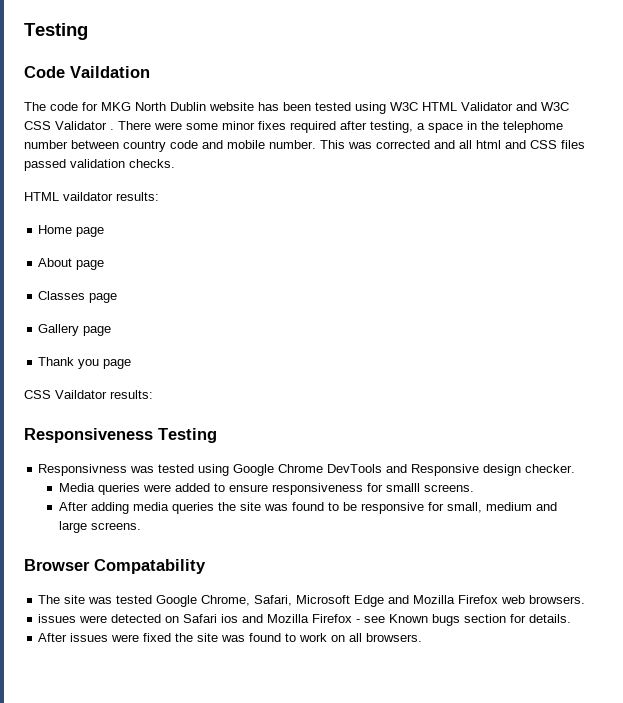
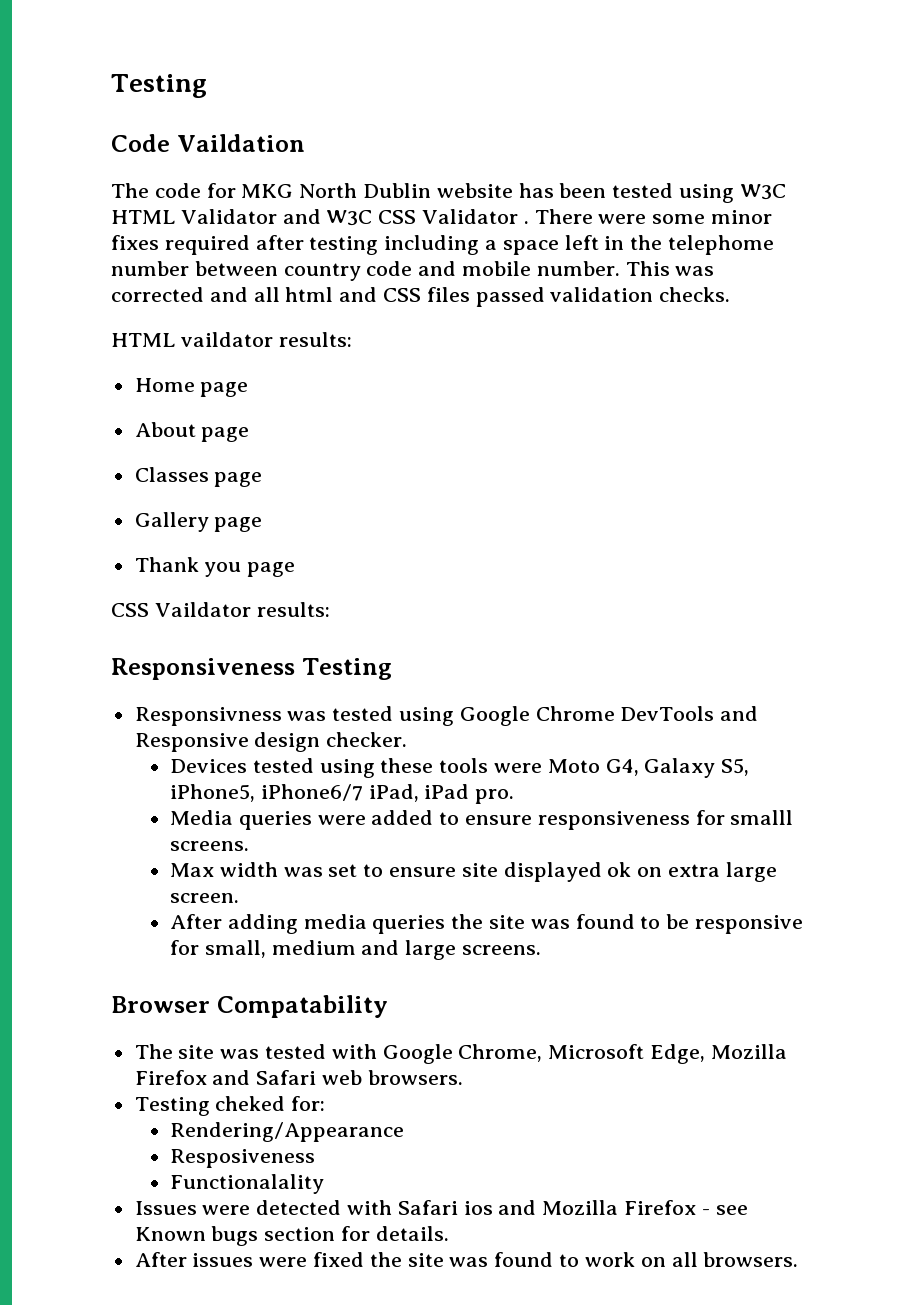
- There were some minor fixes required after testing, a space in the telephome number between country code and mobile number.
+ There were some minor fixes required after testing including a space left in the telephome number between country code and mobile number.
+ Devices tested using these tools were Moto G4, Galaxy S5, iPhone5, iPhone6/7 iPad, iPad pro.
+ Max width was set to ensure site displayed ok on extra large screen.
- The site was tested Google Chrome, Safari, Microsoft Edge and Mozilla Firefox web browsers.
- issues were detected on Safari ios and Mozilla Firefox - see Known bugs section for details.
+ The site was tested with Google Chrome, Microsoft Edge, Mozilla Firefox and Safari web browsers.
+ Testing cheked for:
+ Rendering/Appearance
+ Resposiveness
+ Functionalality
+ Issues were detected with Safari ios and Mozilla Firefox - see Known bugs section for details.

